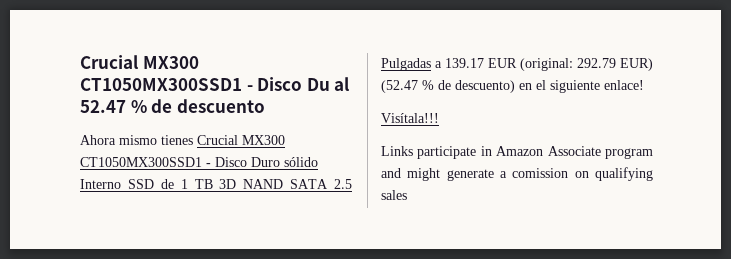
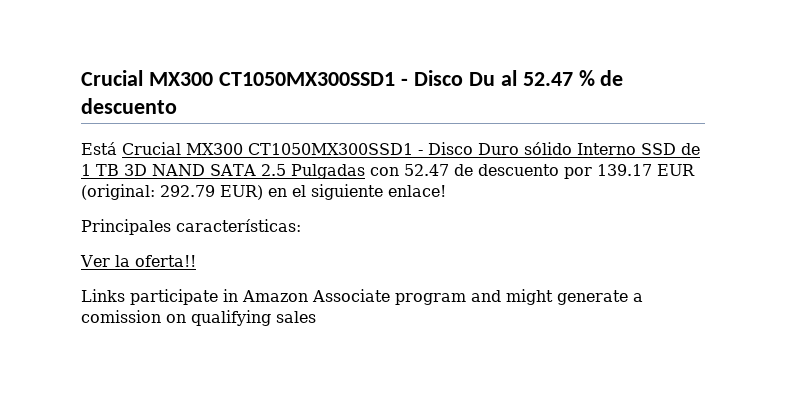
- Ahora mismo tienes Crucial MX300 CT1050MX300SSD1 - Disco Duro sólido Interno SSD de 1 TB 3D NAND SATA 2.5 Pulgadas a 139.17 EUR (original: 292.79 EUR) (52.47 % de descuento) en el siguiente enlace!
+ Está Crucial MX300 CT1050MX300SSD1 - Disco Duro sólido Interno SSD de 1 TB 3D NAND SATA 2.5 Pulgadas con 52.47 de descuento por 139.17 EUR (original: 292.79 EUR) en el siguiente enlace!
- Visítala!!!
+ Principales características:
+ Ver la oferta!!

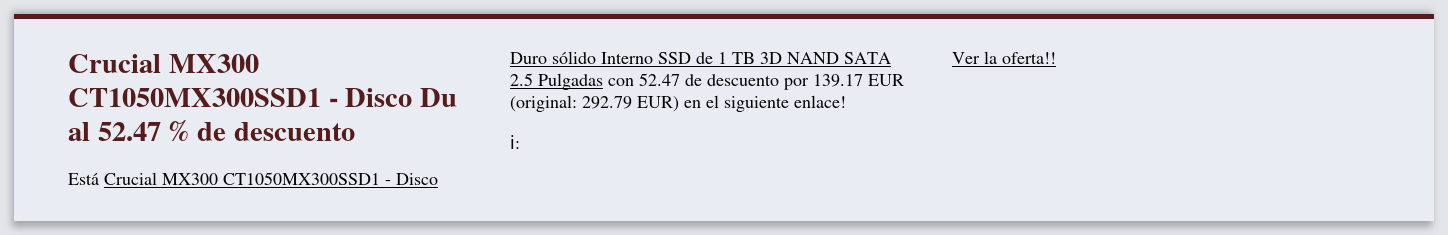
- Principales características:
+ ℹ:
- Links participate in Amazon Associate program and might generate a comission on qualifying sales

